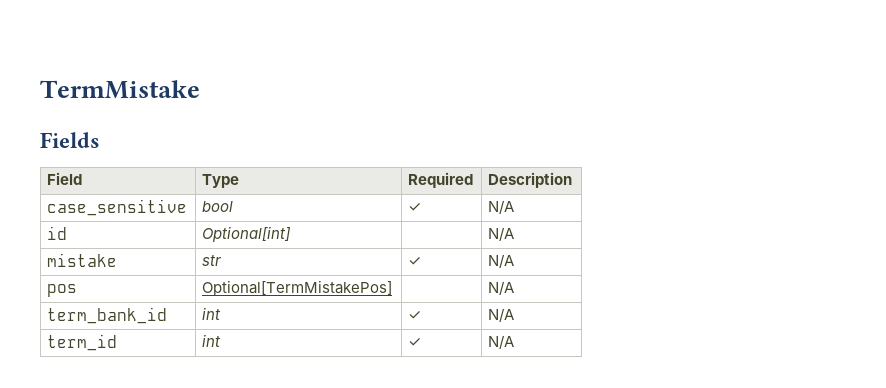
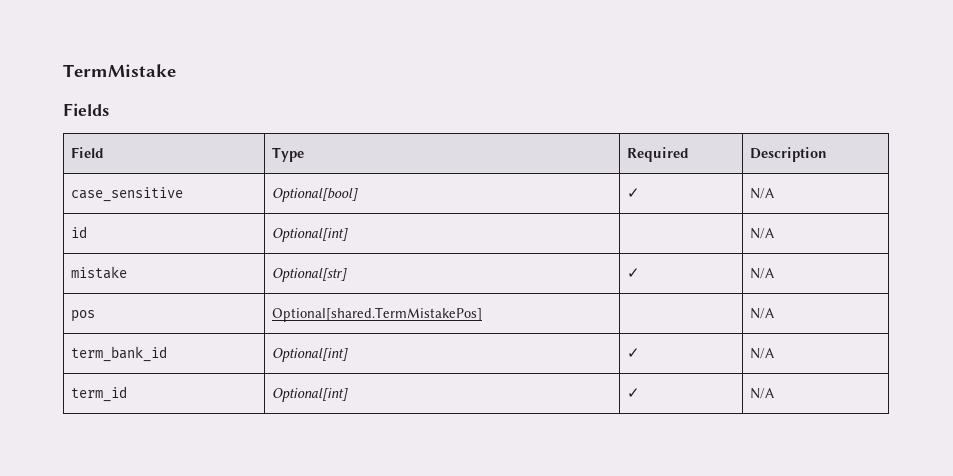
- case_sensitive | bool | ✓ | N/A
+ case_sensitive | Optional[bool] | ✓ | N/A
- mistake | str | ✓ | N/A
+ mistake | Optional[str] | ✓ | N/A
- pos | Optional[TermMistakePos] | | N/A
+ pos | Optional[shared.TermMistakePos] | | N/A
- term_bank_id | int | ✓ | N/A
+ term_bank_id | Optional[int] | ✓ | N/A
- term_id | int | ✓ | N/A
+ term_id | Optional[int] | ✓ | N/A

